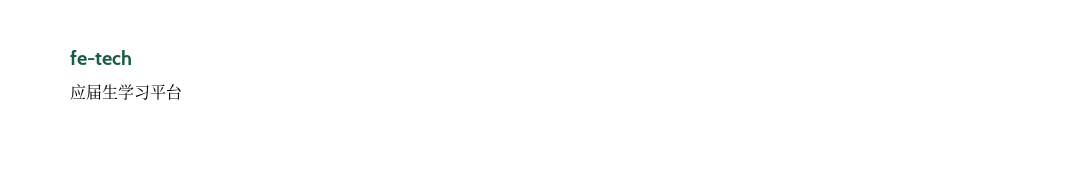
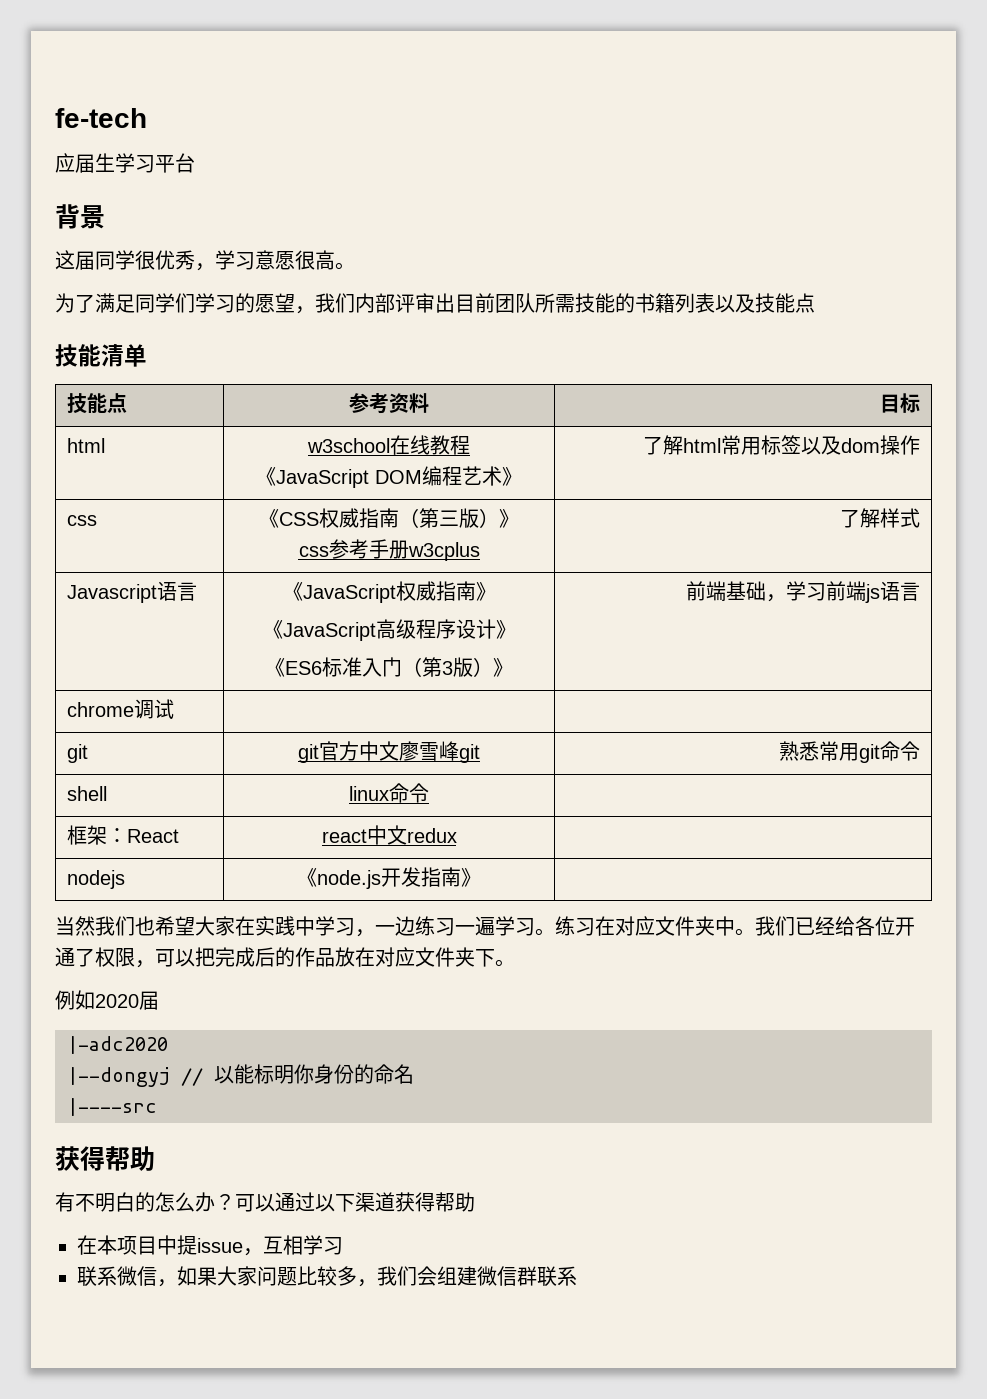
+ 背景
+ 这届同学很优秀，学习意愿很高。
+ 为了满足同学们学习的愿望，我们内部评审出目前团队所需技能的书籍列表以及技能点
+ 技能清单
+ 技能点 | 参考资料 | 目标
+ html | w3school在线教程
+ 《JavaScript DOM编程艺术》 | 了解html常用标签以及dom操作
+ css | 《CSS权威指南（第三版）》
+ css参考手册w3cplus | 了解样式
+ Javascript语言 | 《JavaScript权威指南》
+ 《JavaScript高级程序设计》
+ 《ES6标准入门（第3版）》 | 前端基础，学习前端js语言
+ chrome调试 | |
+ git | git官方中文廖雪峰git | 熟悉常用git命令
+ shell | linux命令 |
+ 框架：React | react中文redux |
+ nodejs | 《node.js开发指南》 |
+ 当然我们也希望大家在实践中学习，一边练习一遍学习。练习在对应文件夹中。我们已经给各位开通了权限，可以把完成后的作品放在对应文件夹下。
+ 例如2020届
+ |-adc2020
+ |--dongyj // 以能标明你身份的命名
+ |----src
+ 获得帮助
+ 有不明白的怎么办？可以通过以下渠道获得帮助
+ 在本项目中提issue，互相学习
+ 联系微信，如果大家问题比较多，我们会组建微信群联系

